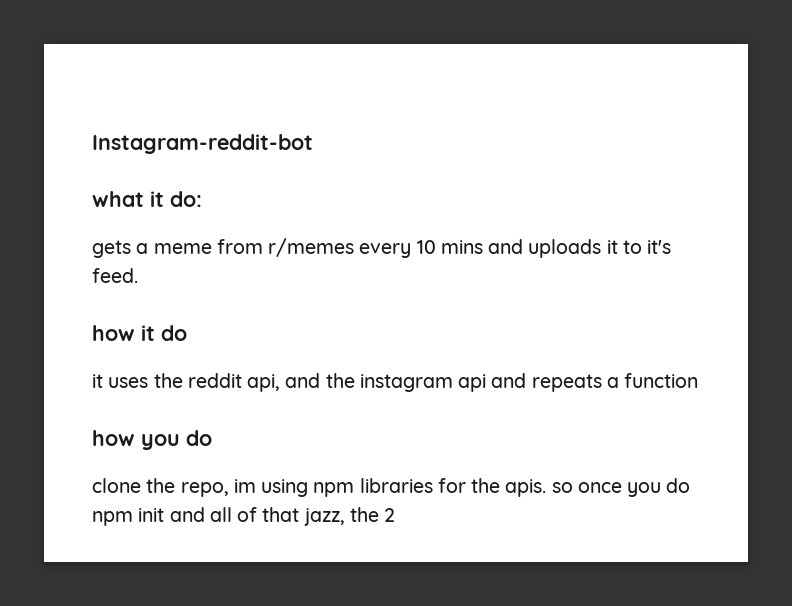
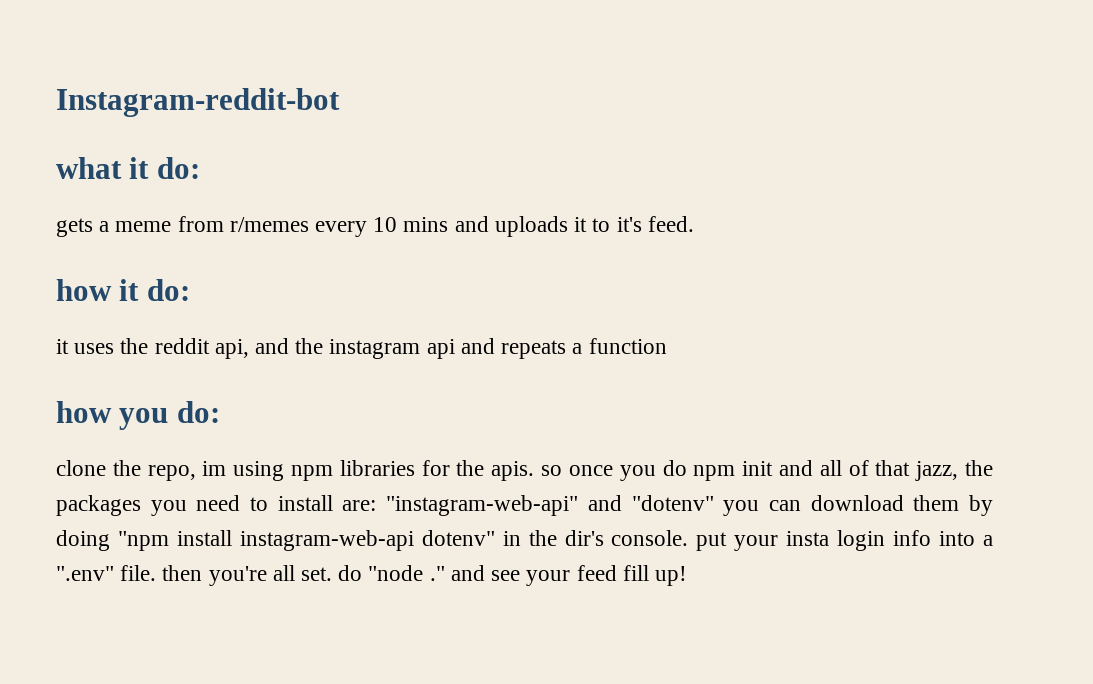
- how it do
+ how it do:
- how you do
+ how you do:
- clone the repo, im using npm libraries for the apis. so once you do npm init and all of that jazz, the 2
+ clone the repo, im using npm libraries for the apis. so once you do npm init and all of that jazz, the packages you need to install are: "instagram-web-api" and "dotenv" you can download them by doing "npm install instagram-web-api dotenv" in the dir's console. put your insta login info into a ".env" file. then you're all set. do "node ." and see your feed fill up!

